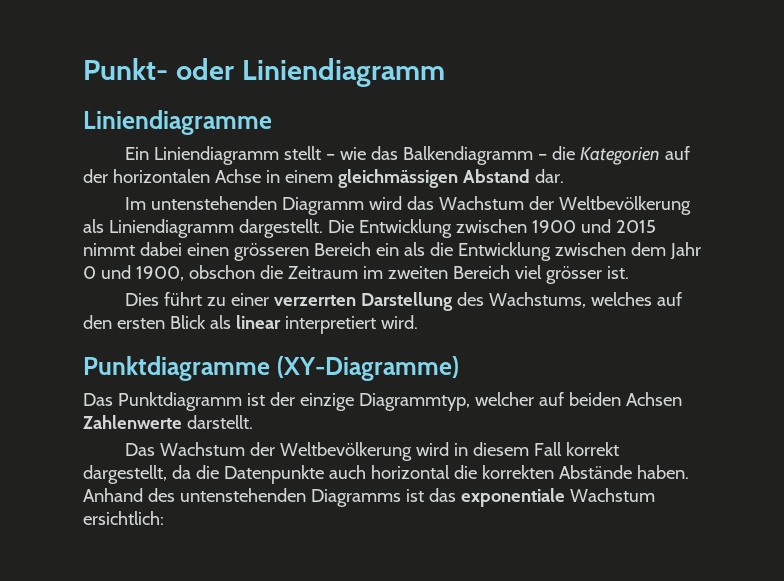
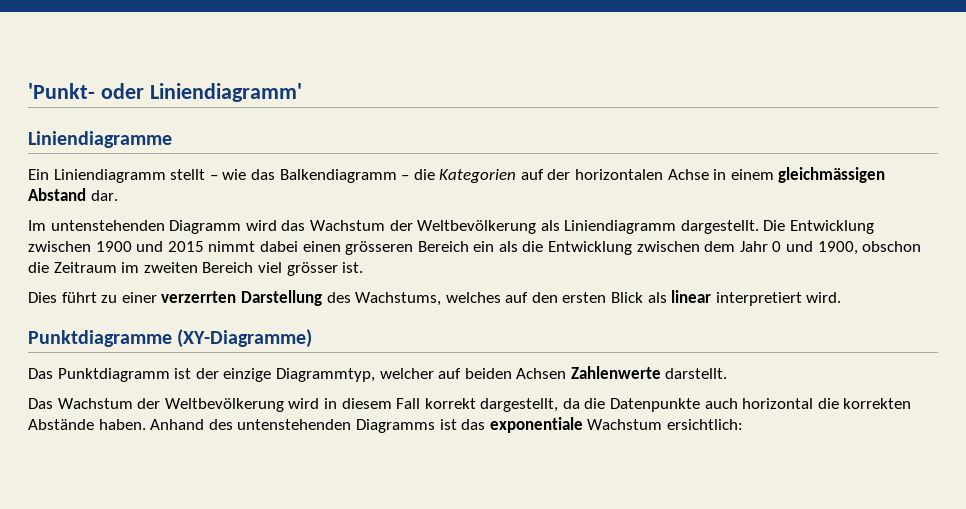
- Punkt- oder Liniendiagramm
+ 'Punkt- oder Liniendiagramm'

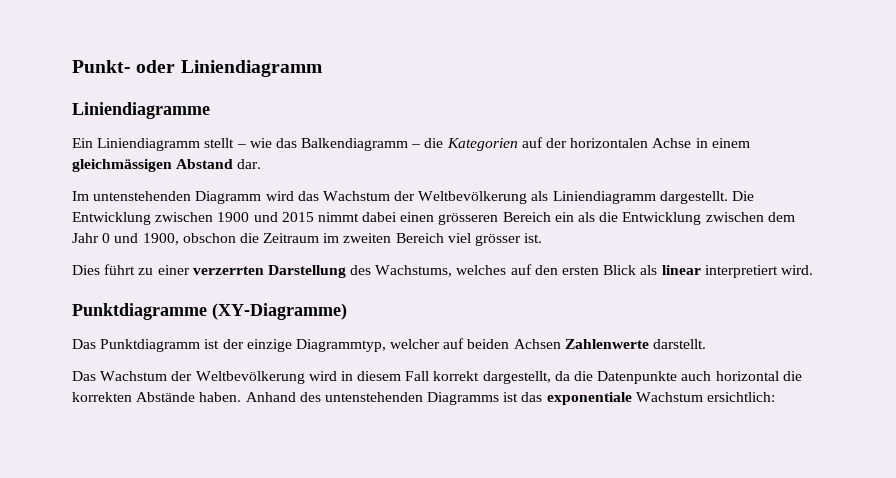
- 'Punkt- oder Liniendiagramm'
+ Punkt- oder Liniendiagramm

